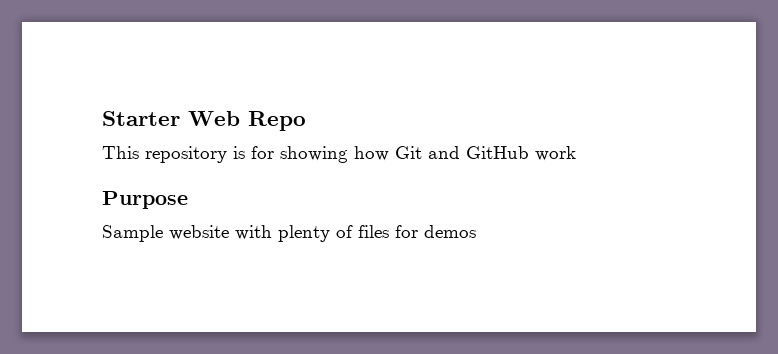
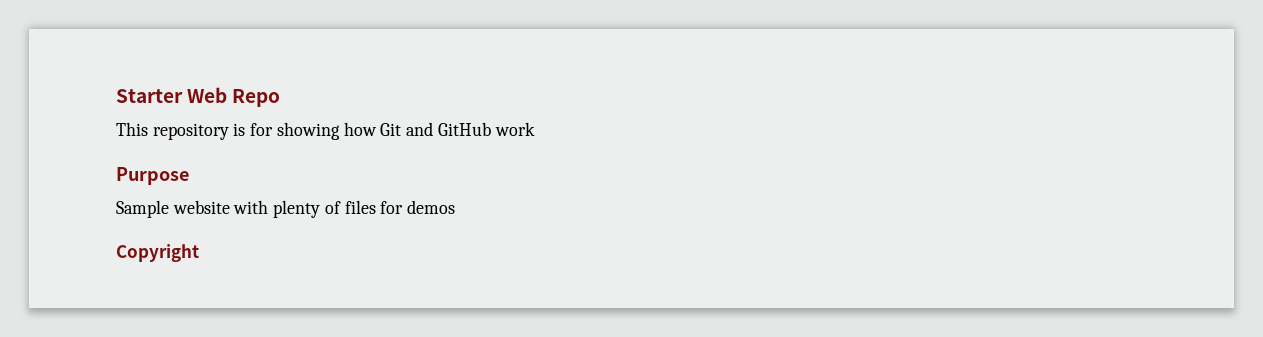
+ Copyright

